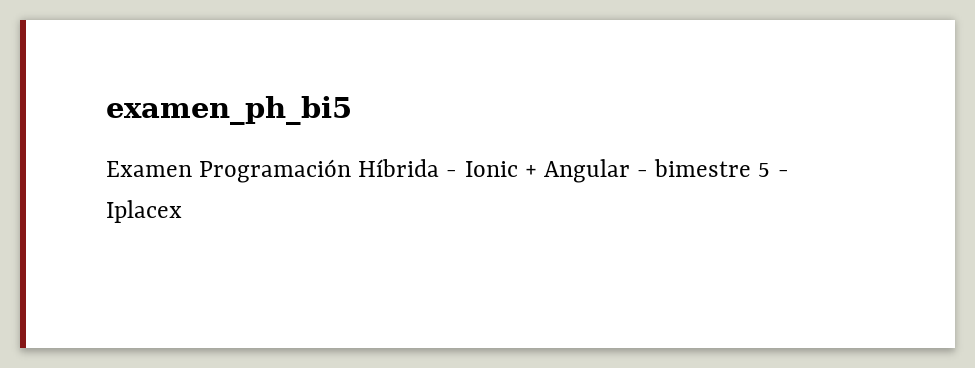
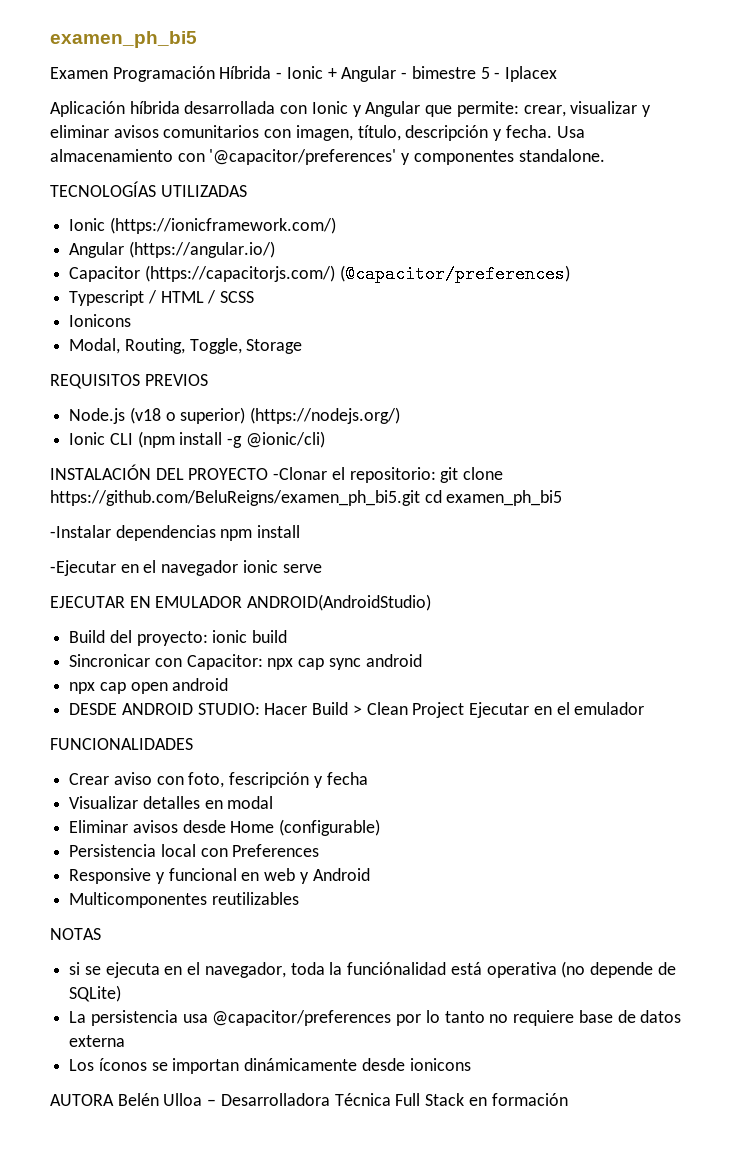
+ Aplicación híbrida desarrollada con Ionic y Angular que permite: crear, visualizar y eliminar avisos comunitarios con imagen, título, descripción y fecha. Usa almacenamiento con '@capacitor/preferences' y componentes standalone.
+ TECNOLOGÍAS UTILIZADAS
+ Ionic (https://ionicframework.com/)
+ Angular (https://angular.io/)
+ Capacitor (https://capacitorjs.com/) (@capacitor/preferences)
+ Typescript / HTML / SCSS
+ Ionicons
+ Modal, Routing, Toggle, Storage
+ REQUISITOS PREVIOS
+ Node.js (v18 o superior) (https://nodejs.org/)
+ Ionic CLI (npm install -g @ionic/cli)
+ INSTALACIÓN DEL PROYECTO -Clonar el repositorio: git clone https://github.com/BeluReigns/examen_ph_bi5.git cd examen_ph_bi5
+ -Instalar dependencias npm install
+ -Ejecutar en el navegador ionic serve
+ EJECUTAR EN EMULADOR ANDROID(AndroidStudio)
+ Build del proyecto: ionic build
+ Sincronicar con Capacitor: npx cap sync android
+ npx cap open android
+ DESDE ANDROID STUDIO: Hacer Build > Clean Project Ejecutar en el emulador
+ FUNCIONALIDADES
+ Crear aviso con foto, fescripción y fecha
+ Visualizar detalles en modal
+ Eliminar avisos desde Home (configurable)
+ Persistencia local con Preferences
+ Responsive y funcional en web y Android
+ Multicomponentes reutilizables
+ NOTAS
+ si se ejecuta en el navegador, toda la funciónalidad está operativa (no depende de SQLite)
+ La persistencia usa @capacitor/preferences por lo tanto no requiere base de datos externa
+ Los íconos se importan dinámicamente desde ionicons
+ AUTORA Belén Ulloa – Desarrolladora Técnica Full Stack en formación

